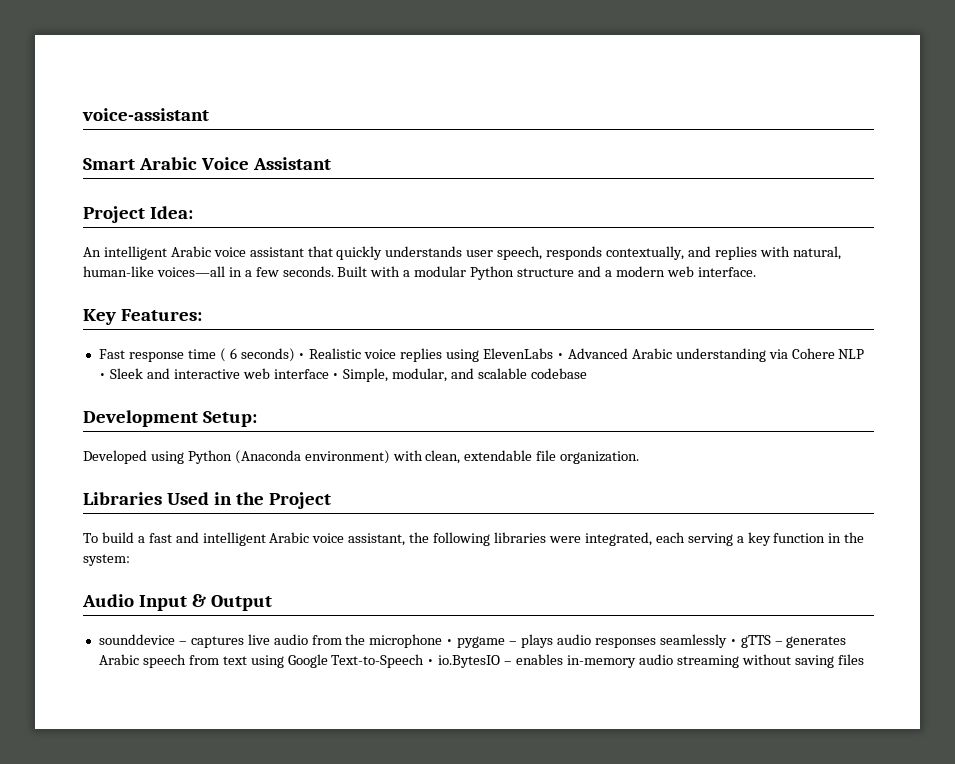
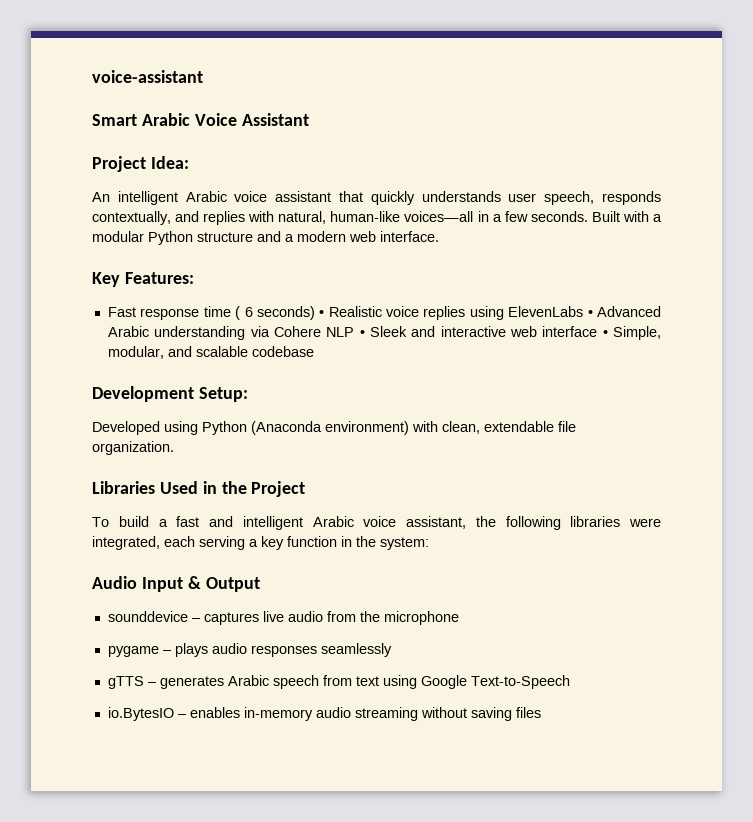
- sounddevice – captures live audio from the microphone • pygame – plays audio responses seamlessly • gTTS – generates Arabic speech from text using Google Text-to-Speech • io.BytesIO – enables in-memory audio streaming without saving files
+ sounddevice – captures live audio from the microphone
+ pygame – plays audio responses seamlessly
+ gTTS – generates Arabic speech from text using Google Text-to-Speech
+ io.BytesIO – enables in-memory audio streaming without saving files

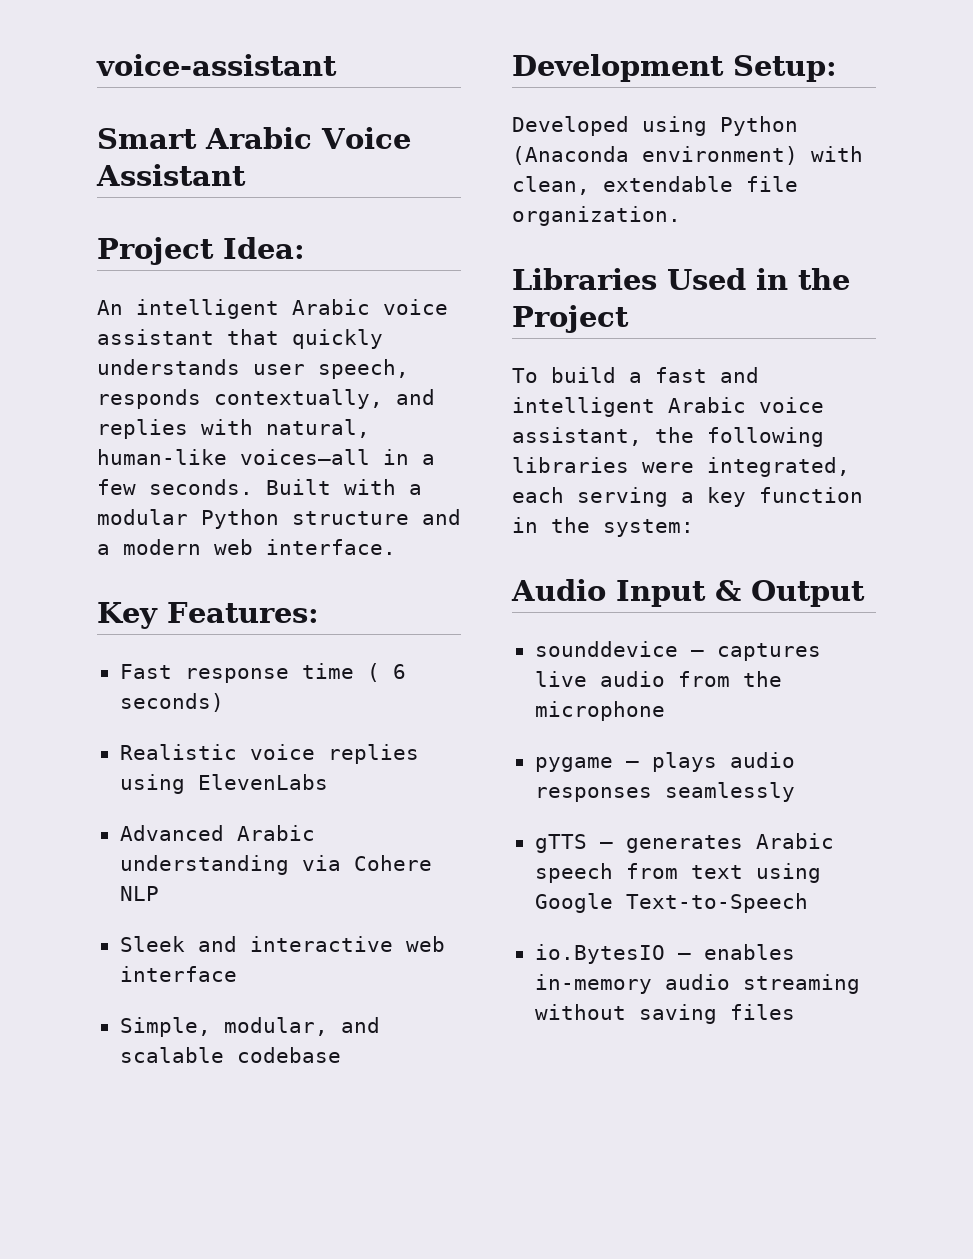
- Fast response time ( 6 seconds) • Realistic voice replies using ElevenLabs • Advanced Arabic understanding via Cohere NLP • Sleek and interactive web interface • Simple, modular, and scalable codebase
+ Fast response time ( 6 seconds)
+ Realistic voice replies using ElevenLabs
+ Advanced Arabic understanding via Cohere NLP
+ Sleek and interactive web interface
+ Simple, modular, and scalable codebase

